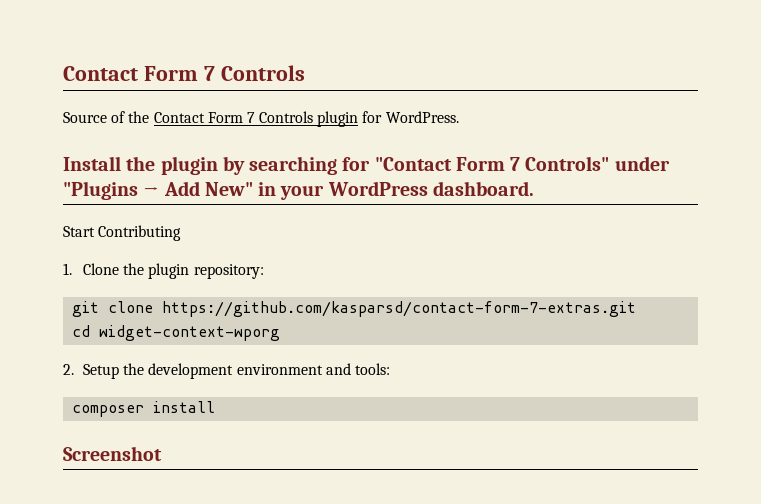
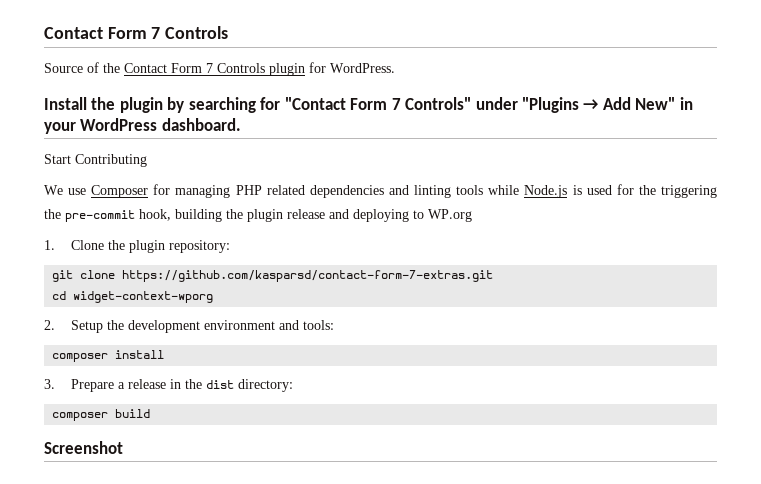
+ We use Composer for managing PHP related dependencies and linting tools while Node.js is used for the triggering the pre-commit hook, building the plugin release and deploying to WP.org
+ 3. Prepare a release in the dist directory:
+ composer build

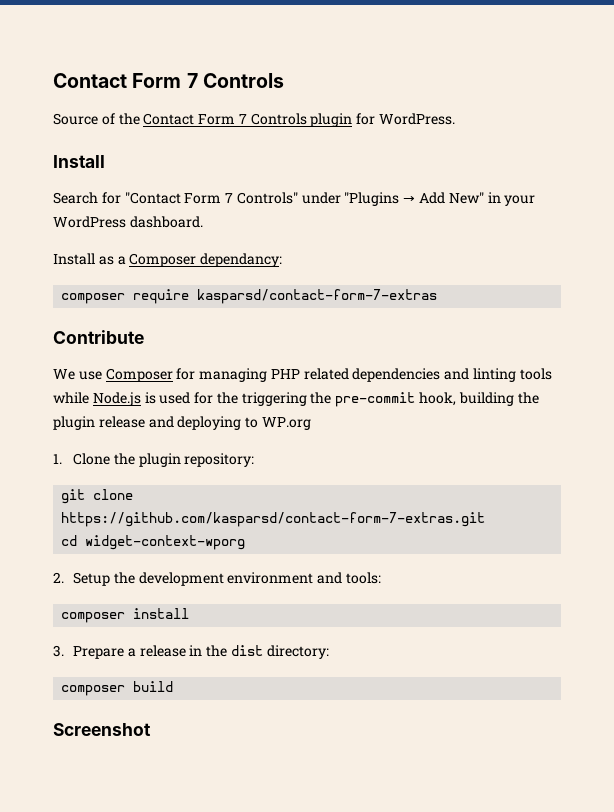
  Source of the Contact Form 7 Controls plugin for WordPress.
- Install the plugin by searching for "Contact Form 7 Controls" under "Plugins → Add New" in your WordPress dashboard.
+ Install
+ Search for "Contact Form 7 Controls" under "Plugins → Add New" in your WordPress dashboard.
- Start Contributing
+ Install as a Composer dependancy:
+ composer require kasparsd/contact-form-7-extras
+ Contribute

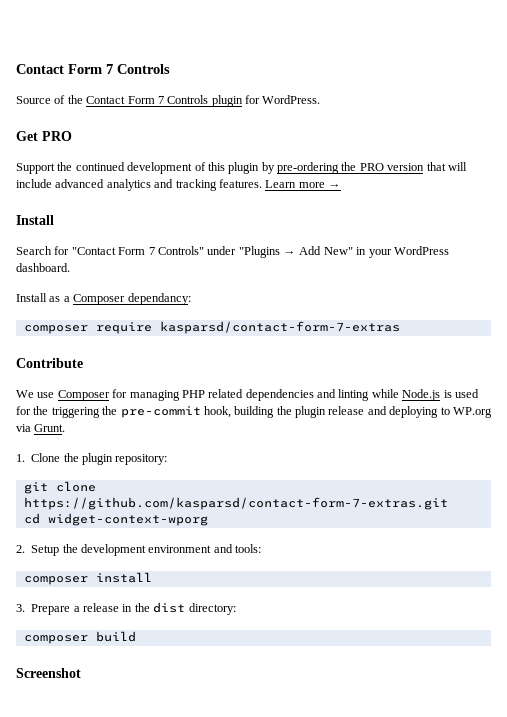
+ Get PRO
+ Support the continued development of this plugin by pre-ordering the PRO version that will include advanced analytics and tracking features. Learn more →
- We use Composer for managing PHP related dependencies and linting tools while Node.js is used for the triggering the pre-commit hook, building the plugin release and deploying to WP.org
+ We use Composer for managing PHP related dependencies and linting while Node.js is used for the triggering the pre-commit hook, building the plugin release and deploying to WP.org via Grunt.

